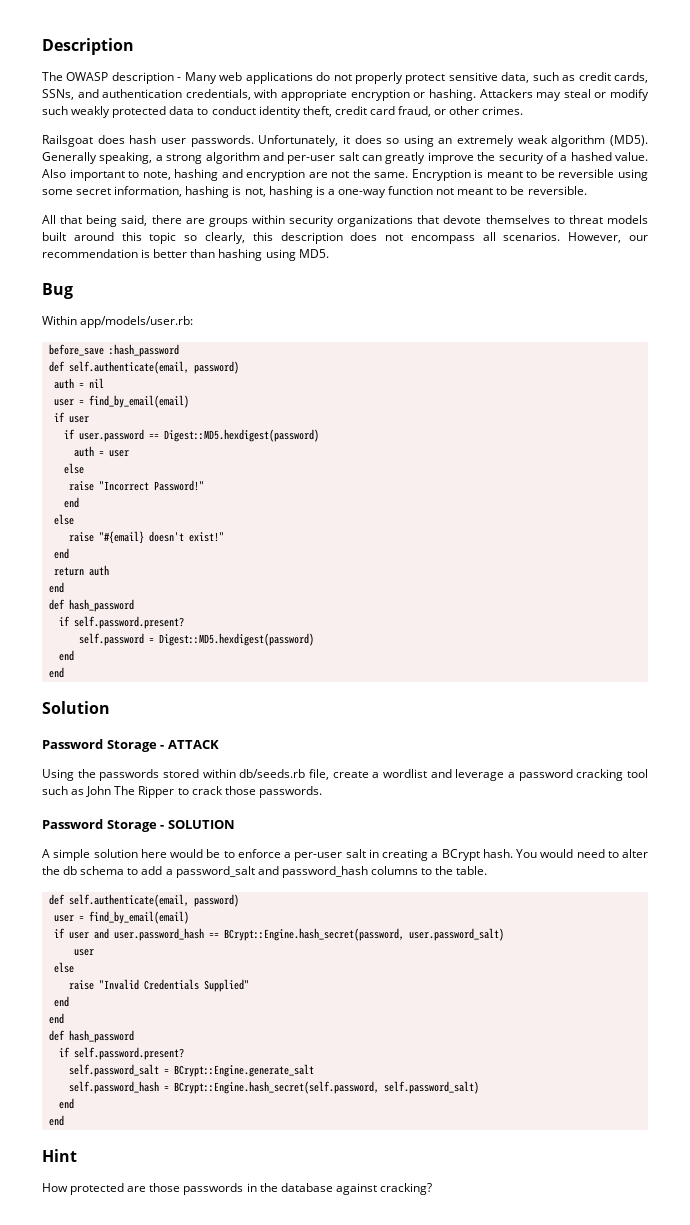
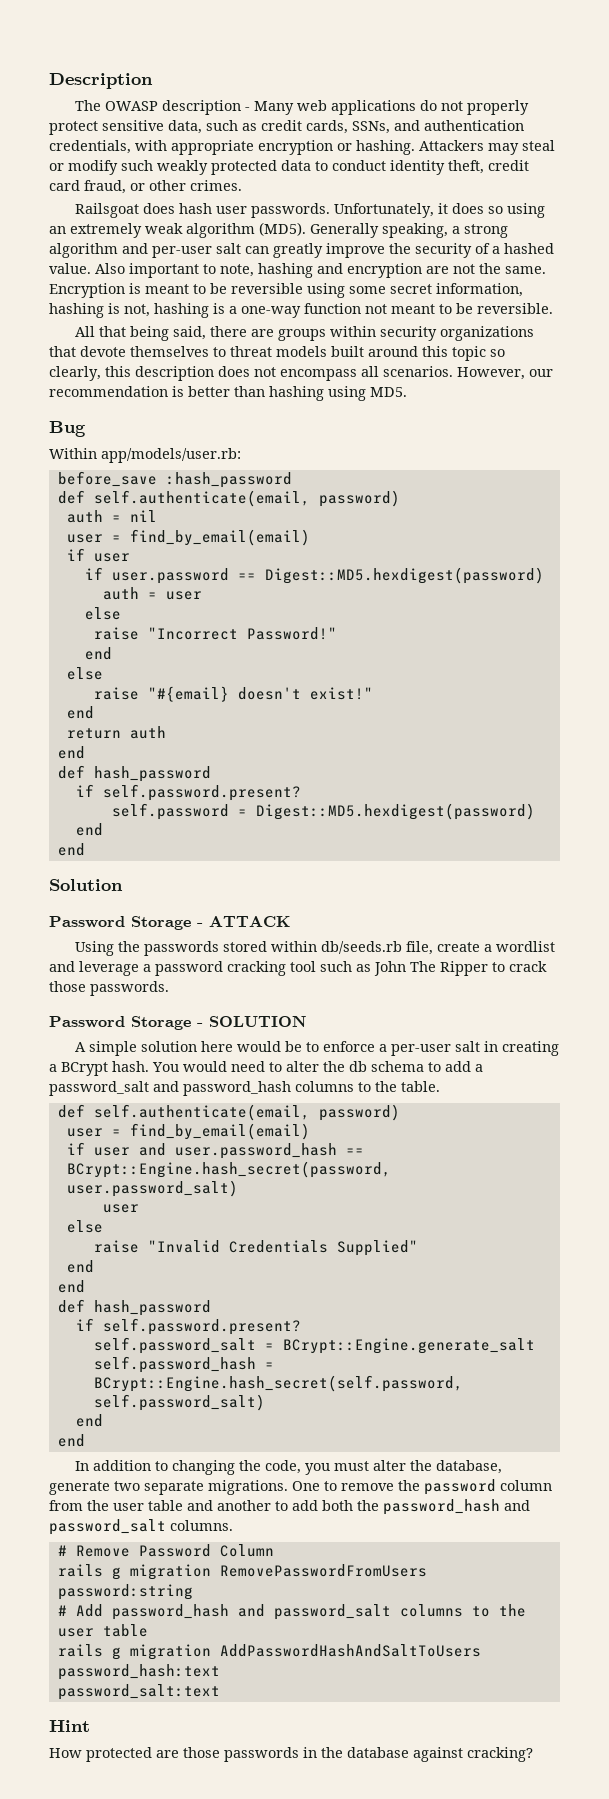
+ In addition to changing the code, you must alter the database, generate two separate migrations. One to remove the password column from the user table and another to add both the password_hash and password_salt columns.
+ # Remove Password Column
+ rails g migration RemovePasswordFromUsers password:string
+ # Add password_hash and password_salt columns to the user table
+ rails g migration AddPasswordHashAndSaltToUsers password_hash:text
+ password_salt:text

